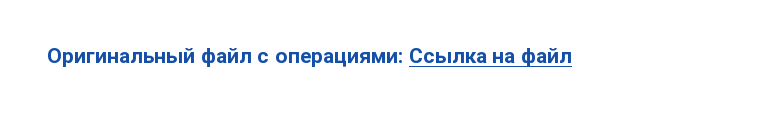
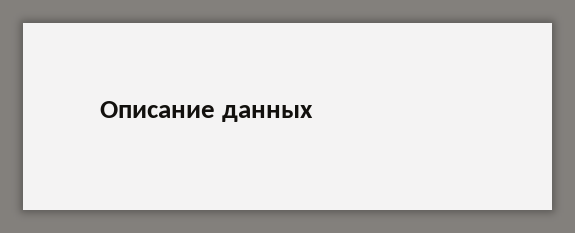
- Оригинальный файл с операциями: Ссылка на файл
+ Описание данных

